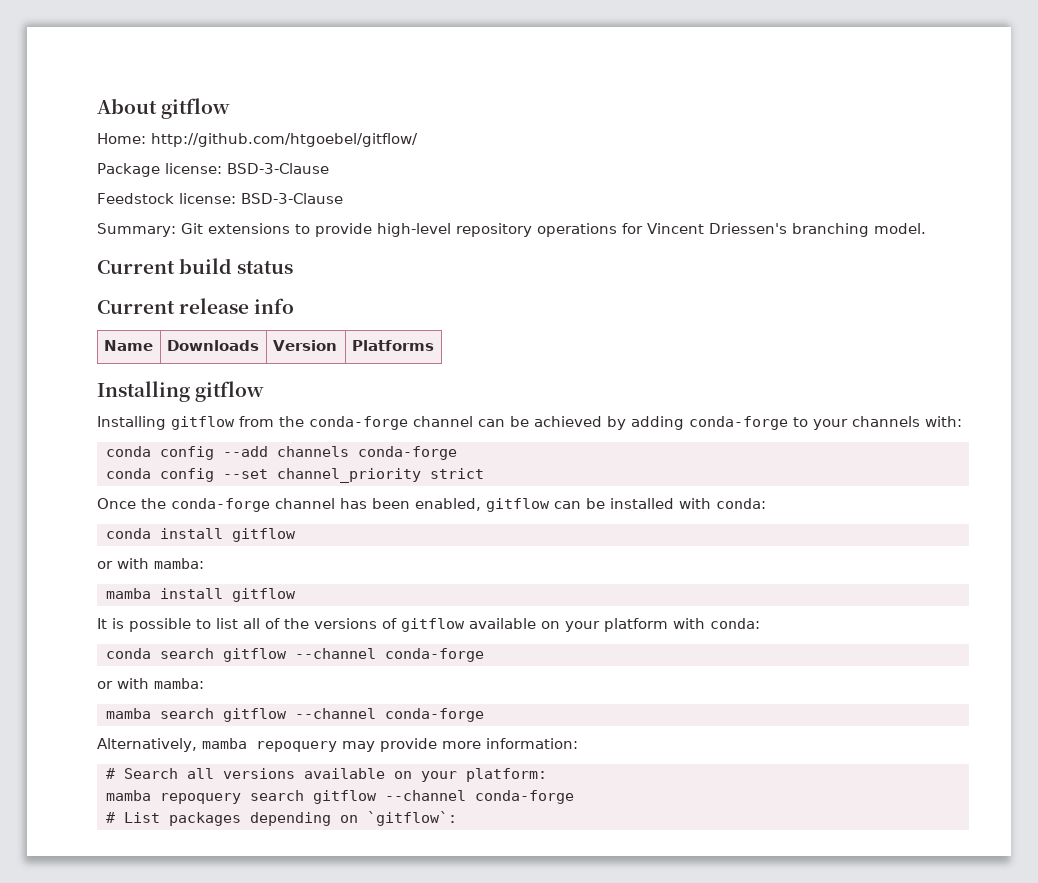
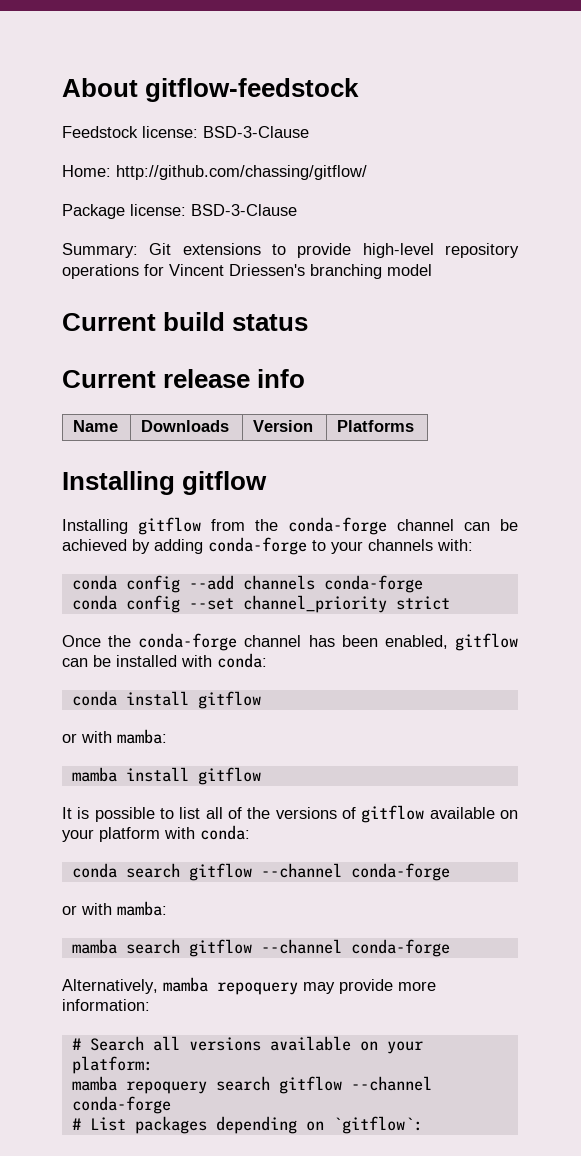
- About gitflow
- Home: http://github.com/htgoebel/gitflow/
+ About gitflow-feedstock
+ Feedstock license: BSD-3-Clause
+ Home: http://github.com/chassing/gitflow/
  Package license: BSD-3-Clause
- Feedstock license: BSD-3-Clause
- Summary: Git extensions to provide high-level repository operations for Vincent Driessen's branching model.
+ Summary: Git extensions to provide high-level repository operations for Vincent Driessen's branching model

